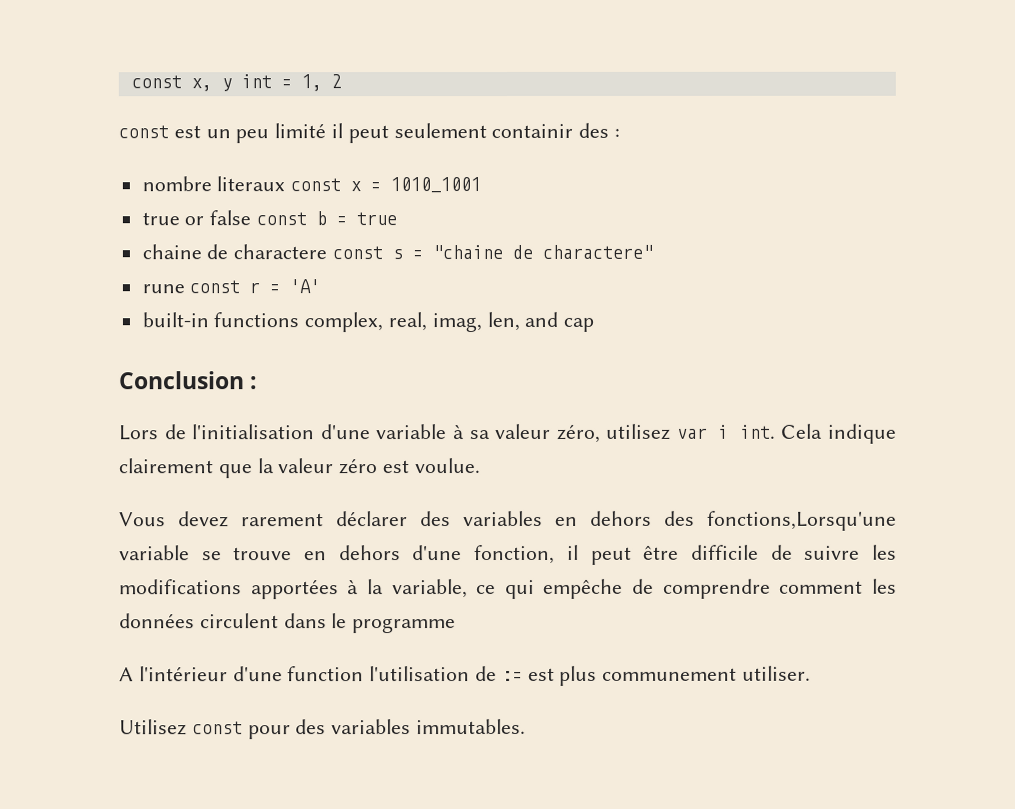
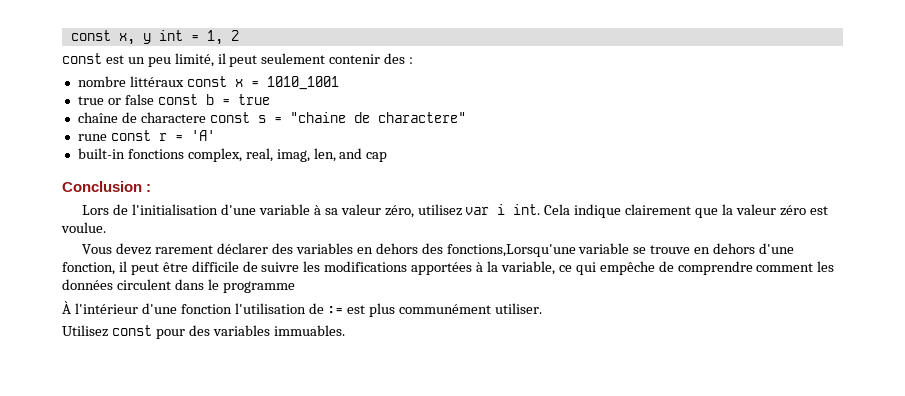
- const est un peu limité il peut seulement containir des :
+ const est un peu limité, il peut seulement contenir des :
- nombre literaux const x = 1010_1001
+ nombre littéraux const x = 1010_1001
- chaine de charactere const s = "chaine de charactere"
+ chaîne de charactere const s = "chaine de charactere"
- built-in functions complex, real, imag, len, and cap
+ built-in fonctions complex, real, imag, len, and cap
- A l'intérieur d'une function l'utilisation de := est plus communement utiliser.
+ À l'intérieur d'une fonction l'utilisation de := est plus communément utiliser.
- Utilisez const pour des variables immutables.
+ Utilisez const pour des variables immuables.

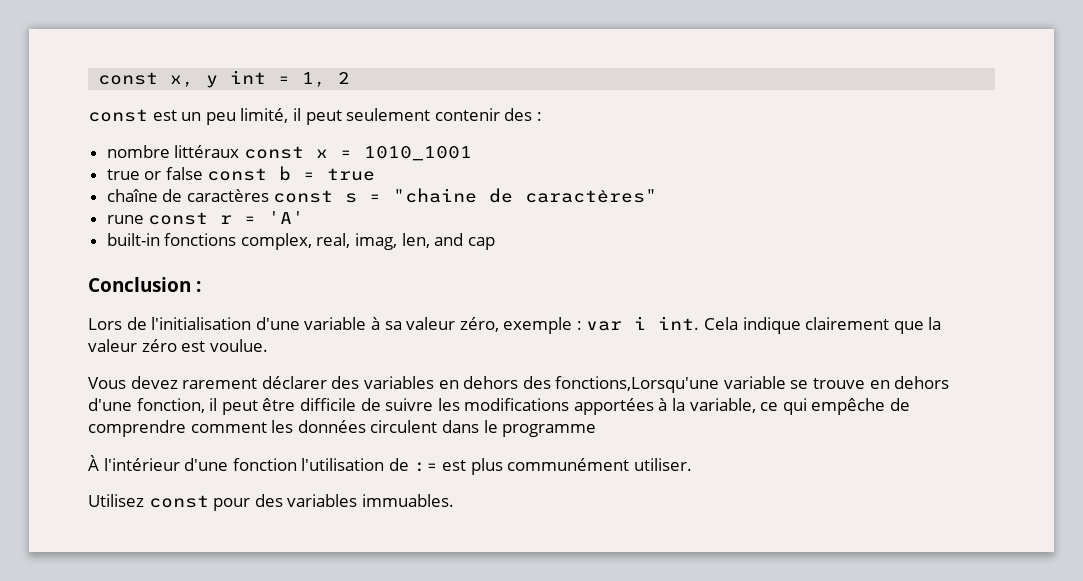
- chaîne de charactere const s = "chaine de charactere"
+ chaîne de caractères const s = "chaine de caractères"
- Lors de l'initialisation d'une variable à sa valeur zéro, utilisez var i int.
+ Lors de l'initialisation d'une variable à sa valeur zéro, exemple : var i int.

